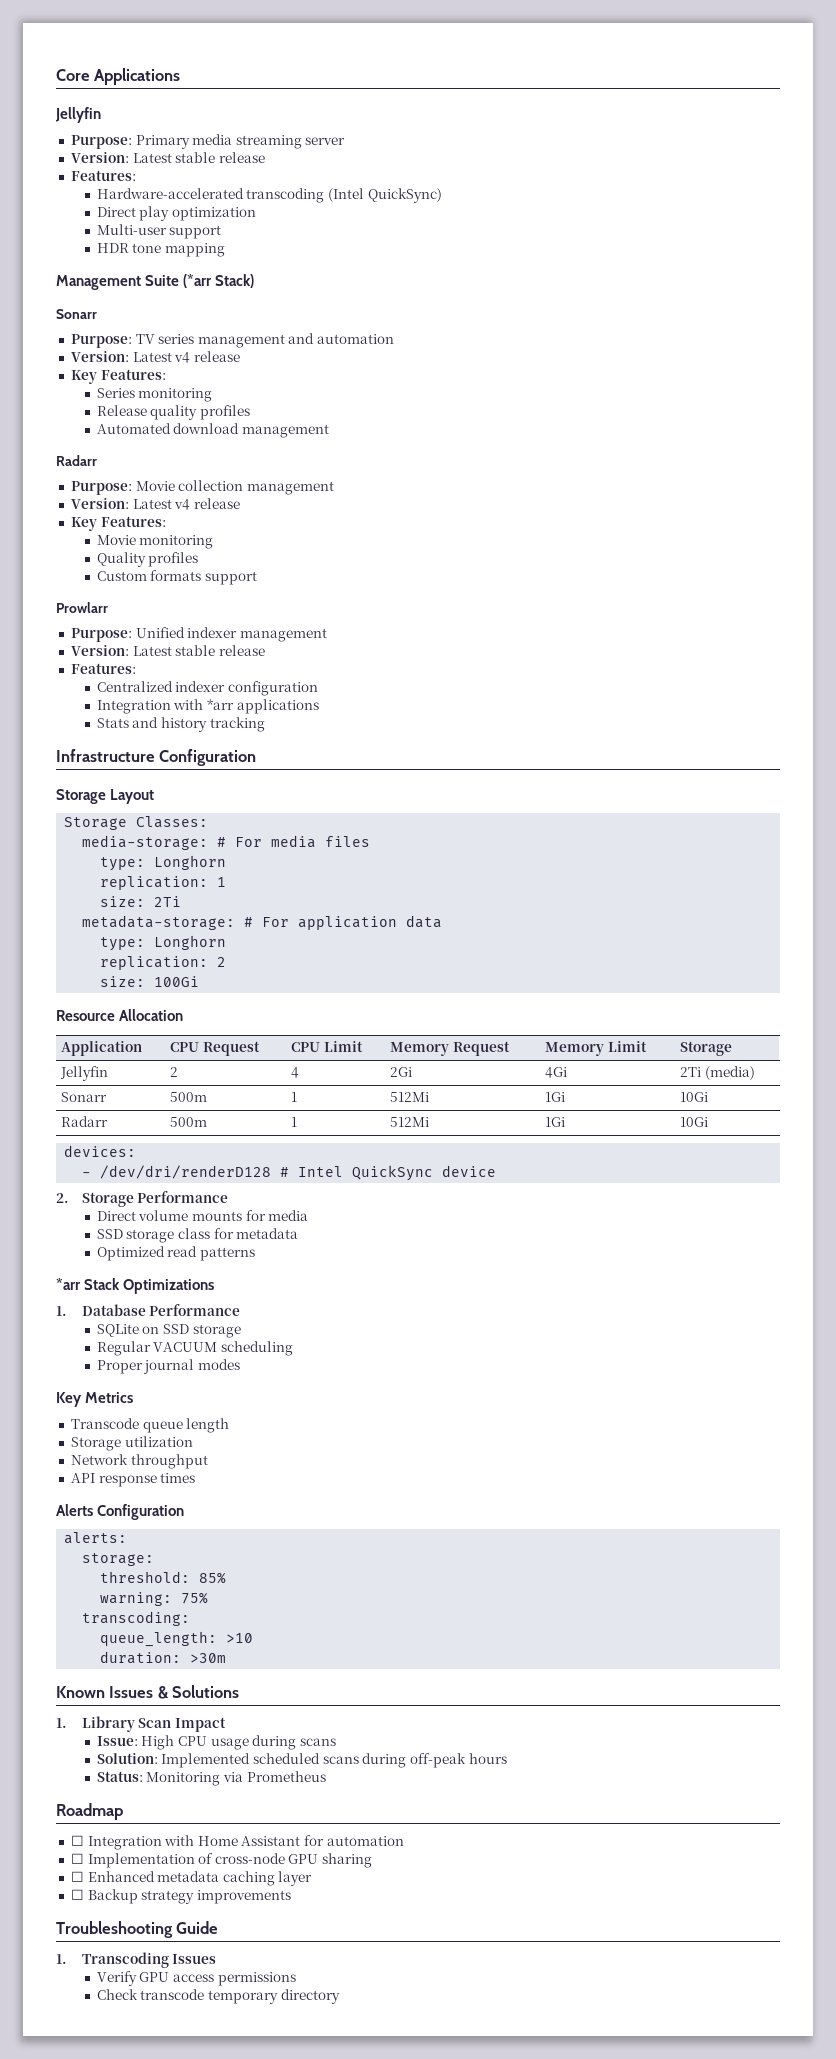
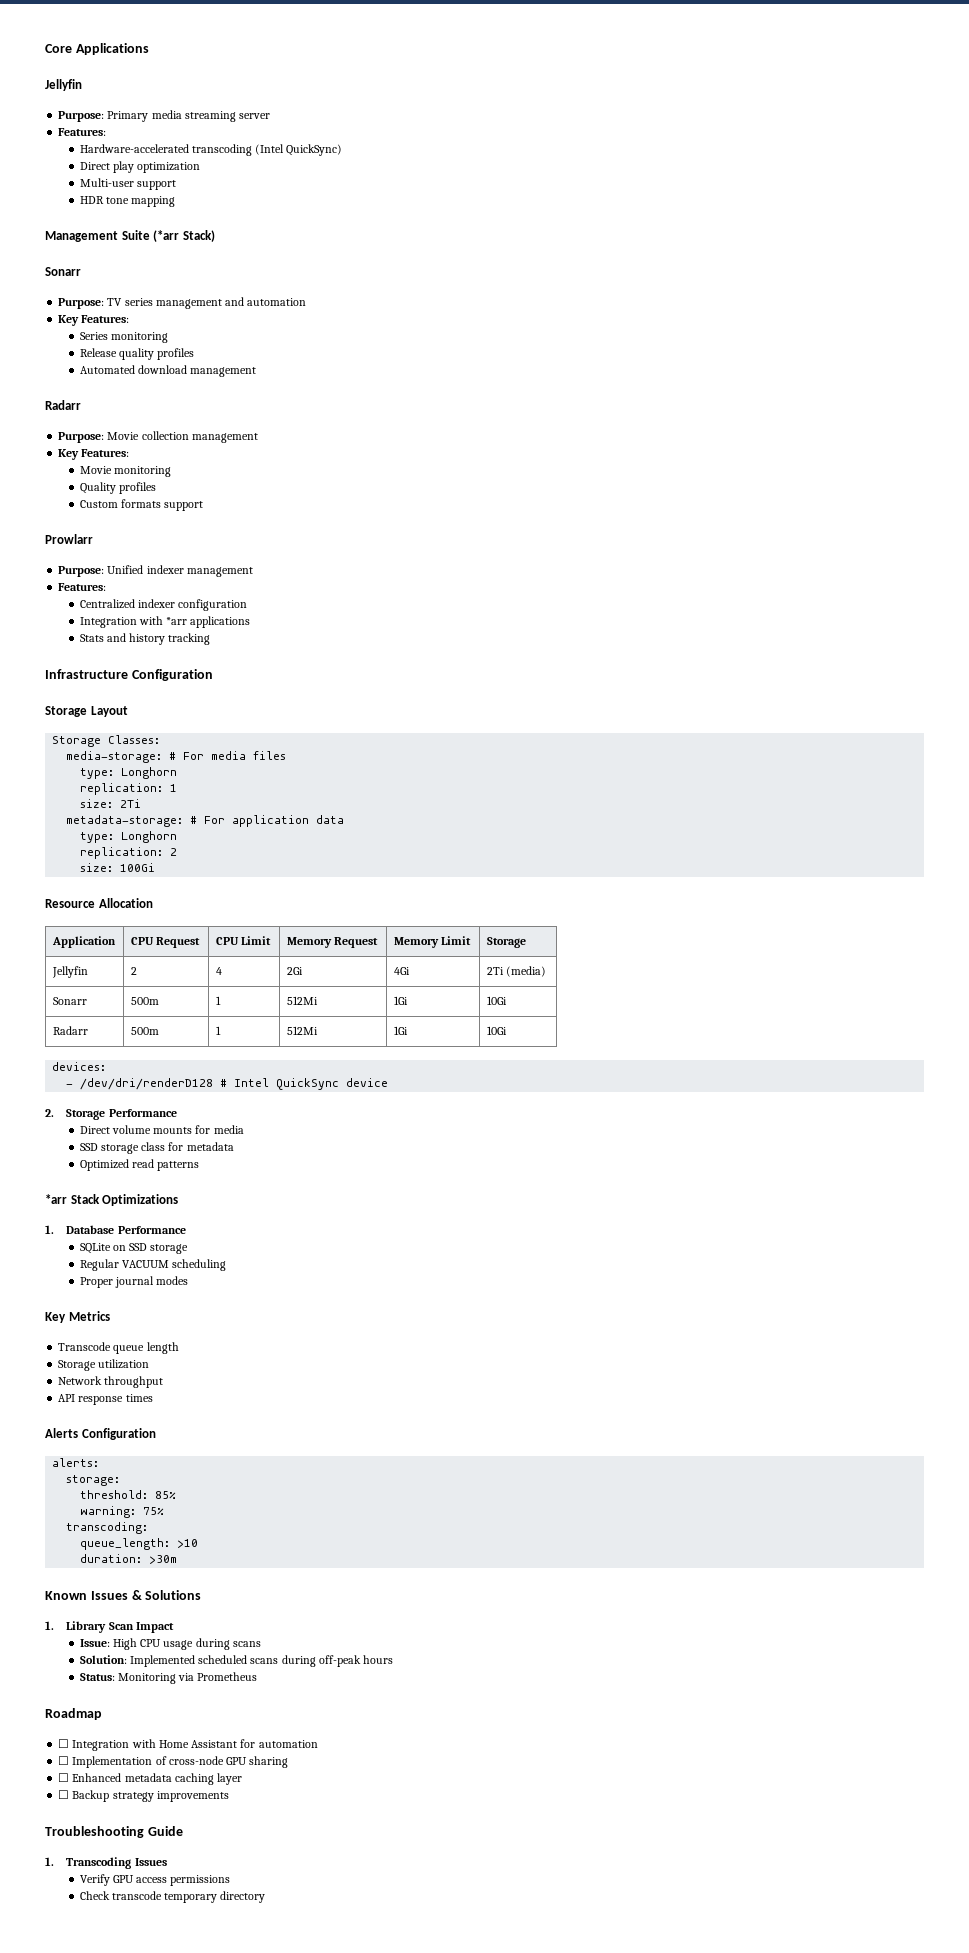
  Purpose: Primary media streaming server
- Version: Latest stable release
  Purpose: TV series management and automation
- Version: Latest v4 release
  Purpose: Movie collection management
- Version: Latest v4 release
  Purpose: Unified indexer management
- Version: Latest stable release

